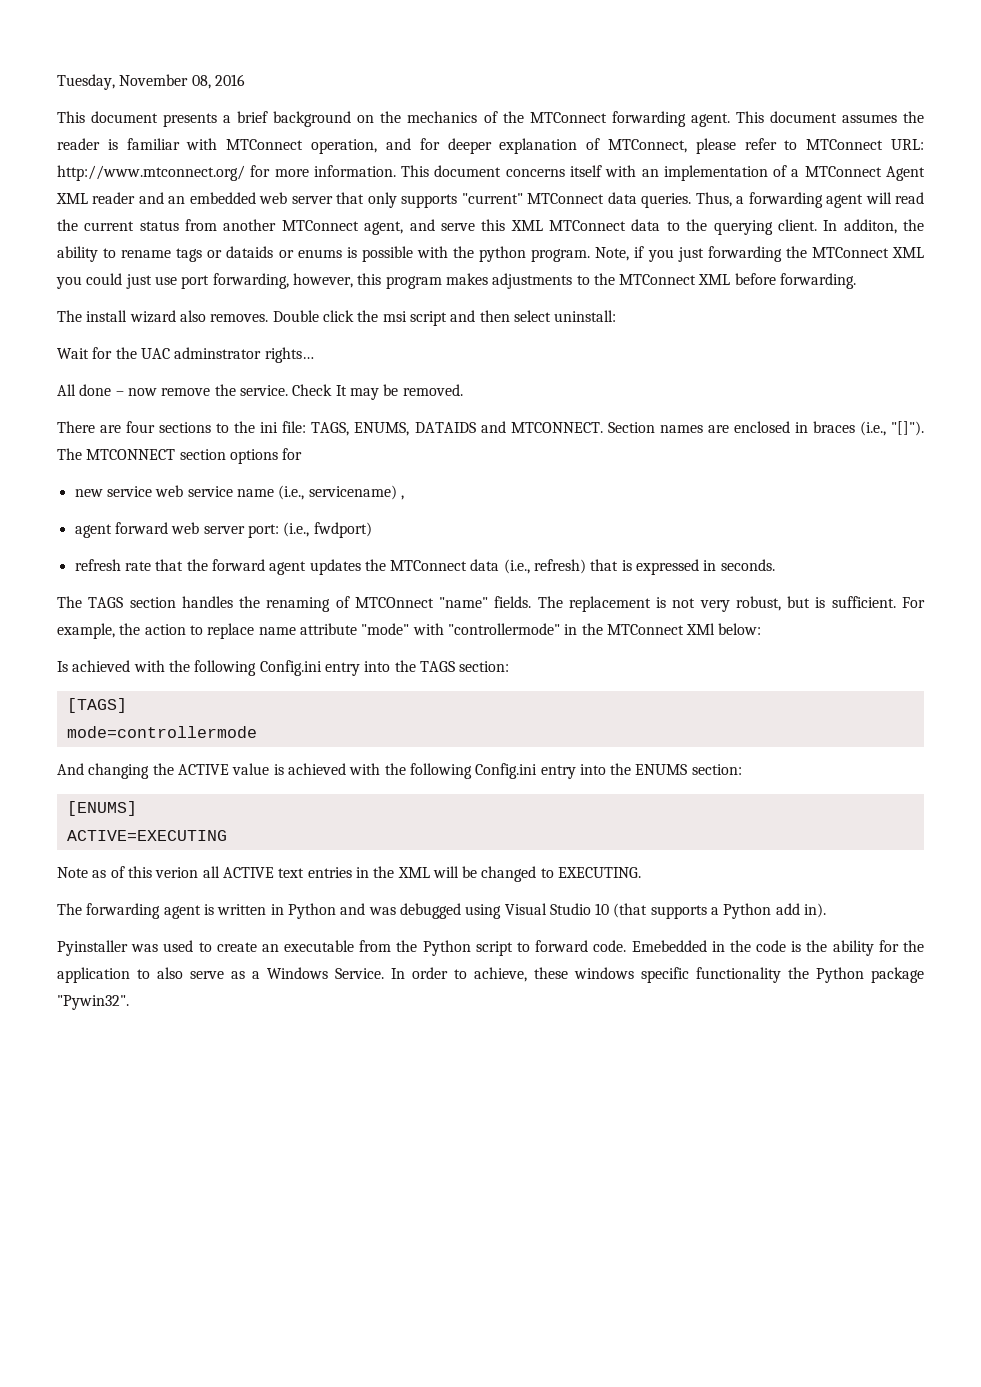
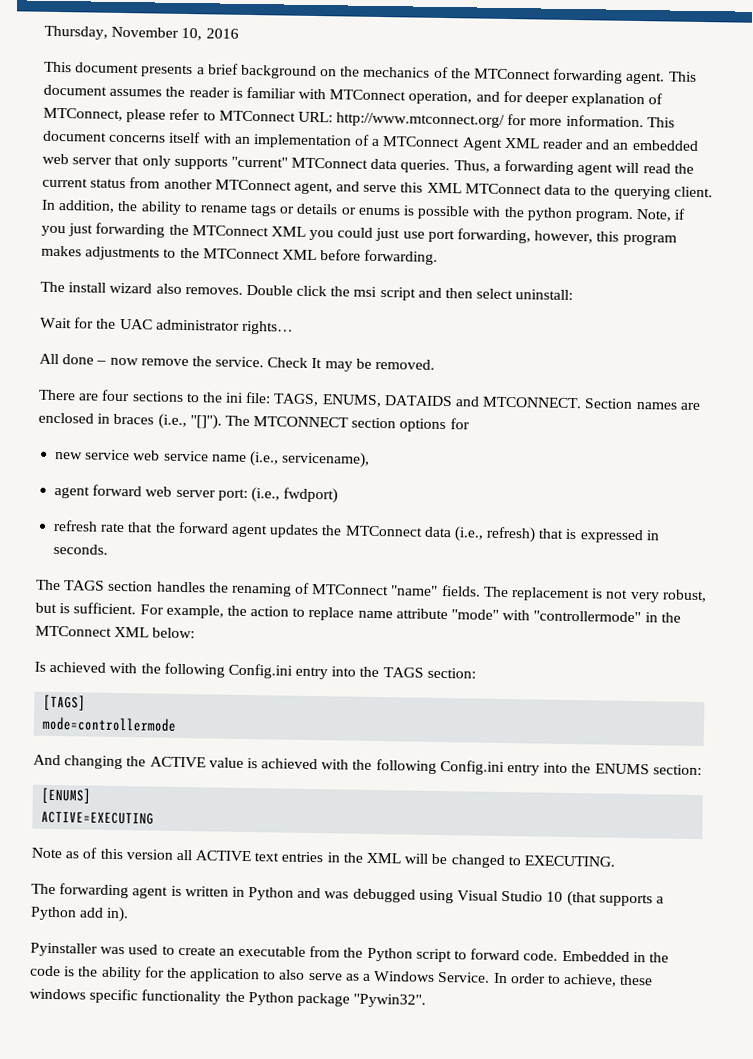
- Tuesday, November 08, 2016
+ Thursday, November 10, 2016
- In additon, the ability to rename tags or dataids or enums is possible with the python program.
+ In addition, the ability to rename tags or details or enums is possible with the python program.
- Wait for the UAC adminstrator rights…
+ Wait for the UAC administrator rights…
- new service web service name (i.e., servicename) ,
+ new service web service name (i.e., servicename),
- The TAGS section handles the renaming of MTCOnnect "name" fields.
+ The TAGS section handles the renaming of MTConnect "name" fields.
- For example, the action to replace name attribute "mode" with "controllermode" in the MTConnect XMl below:
+ For example, the action to replace name attribute "mode" with "controllermode" in the MTConnect XML below:
- Note as of this verion all ACTIVE text entries in the XML will be changed to EXECUTING.
+ Note as of this version all ACTIVE text entries in the XML will be changed to EXECUTING.
- Emebedded in the code is the ability for the application to also serve as a Windows Service.
+ Embedded in the code is the ability for the application to also serve as a Windows Service.

